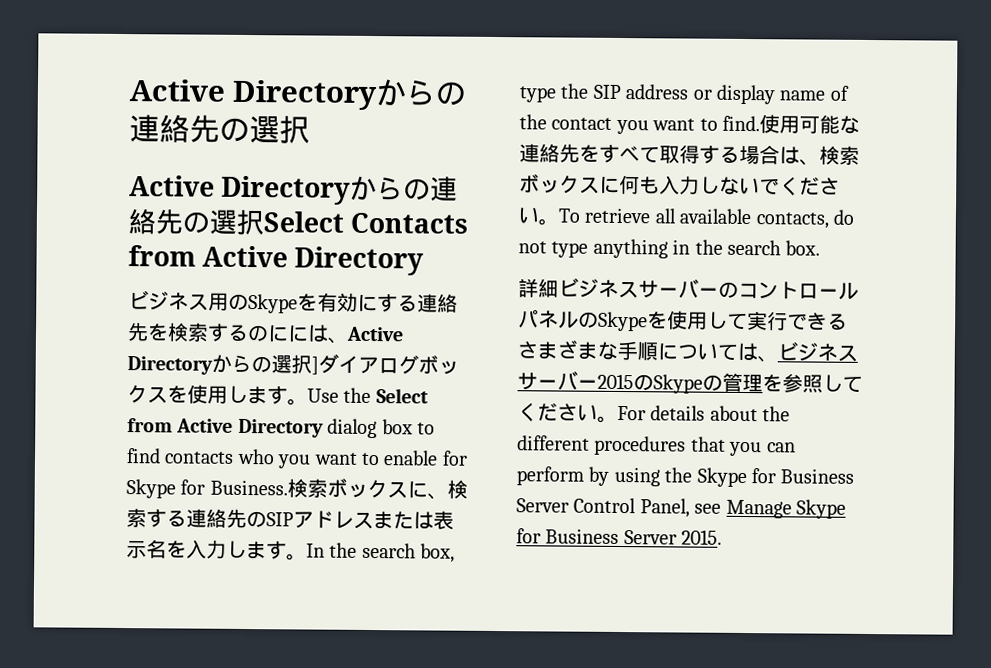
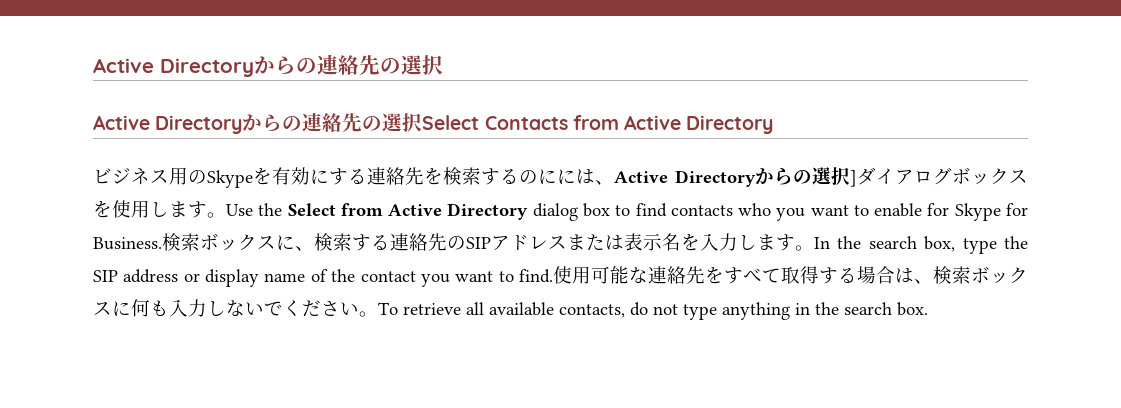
- 詳細ビジネスサーバーのコントロールパネルのSkypeを使用して実行できるさまざまな手順については、ビジネスサーバー2015のSkypeの管理を参照してください。For details about the different procedures that you can perform by using the Skype for Business Server Control Panel, see Manage Skype for Business Server 2015.

